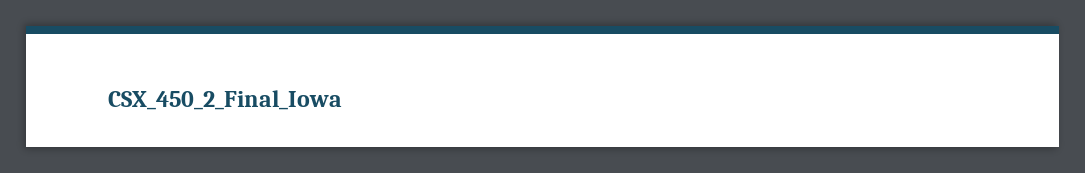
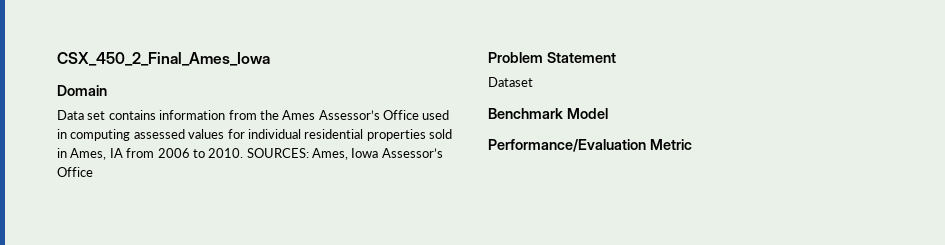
- CSX_450_2_Final_Iowa
+ CSX_450_2_Final_Ames_Iowa
+ Domain
+ Data set contains information from the Ames Assessor’s Office used in computing assessed values for individual residential properties sold in Ames, IA from 2006 to 2010. SOURCES: Ames, Iowa Assessor’s Office
+ Problem Statement
+ Dataset
+ Benchmark Model
+ Performance/Evaluation Metric

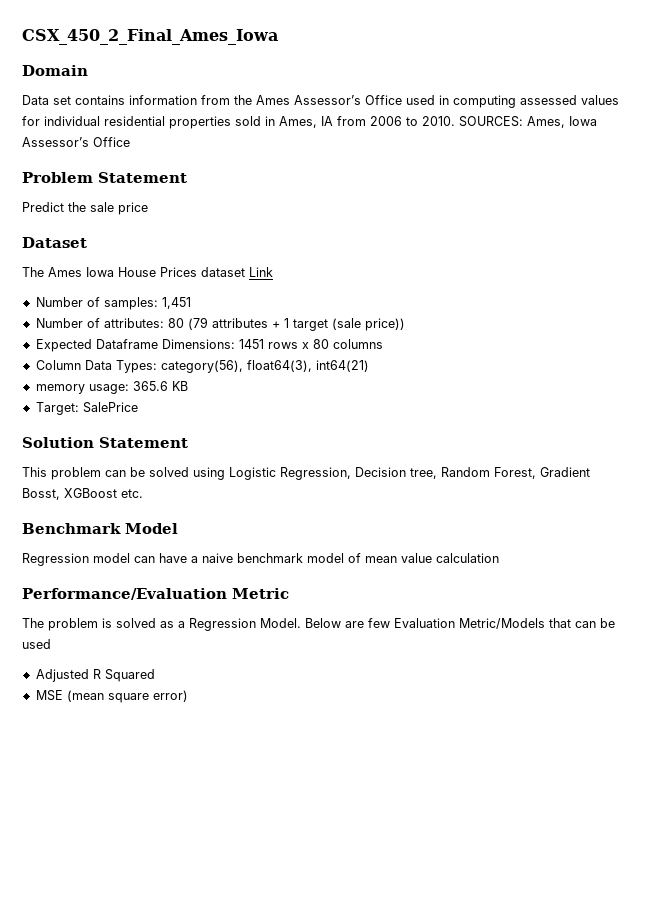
+ Predict the sale price
  Dataset
+ The Ames Iowa House Prices dataset Link
+ Number of samples: 1,451
+ Number of attributes: 80 (79 attributes + 1 target (sale price))
+ Expected Dataframe Dimensions: 1451 rows x 80 columns
+ Column Data Types: category(56), float64(3), int64(21)
+ memory usage: 365.6 KB
+ Target: SalePrice
+ Solution Statement
+ This problem can be solved using Logistic Regression, Decision tree, Random Forest, Gradient Bosst, XGBoost etc.
  Benchmark Model
+ Regression model can have a naive benchmark model of mean value calculation
  Performance/Evaluation Metric
+ The problem is solved as a Regression Model. Below are few Evaluation Metric/Models that can be used
+ Adjusted R Squared
+ MSE (mean square error)

